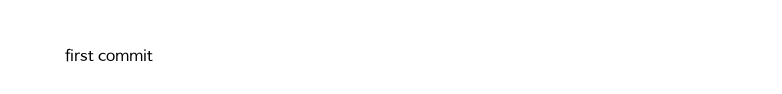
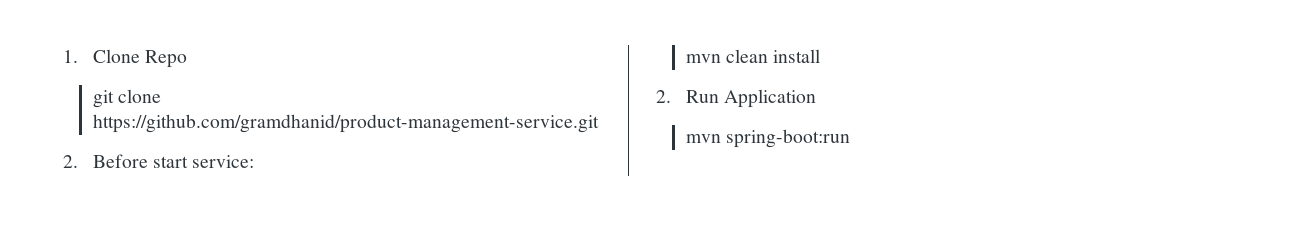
- first commit
+ 1. Clone Repo
+ git clone https://github.com/gramdhanid/product-management-service.git
+ 2. Before start service:
+ mvn clean install
+ 2. Run Application
+ mvn spring-boot:run

